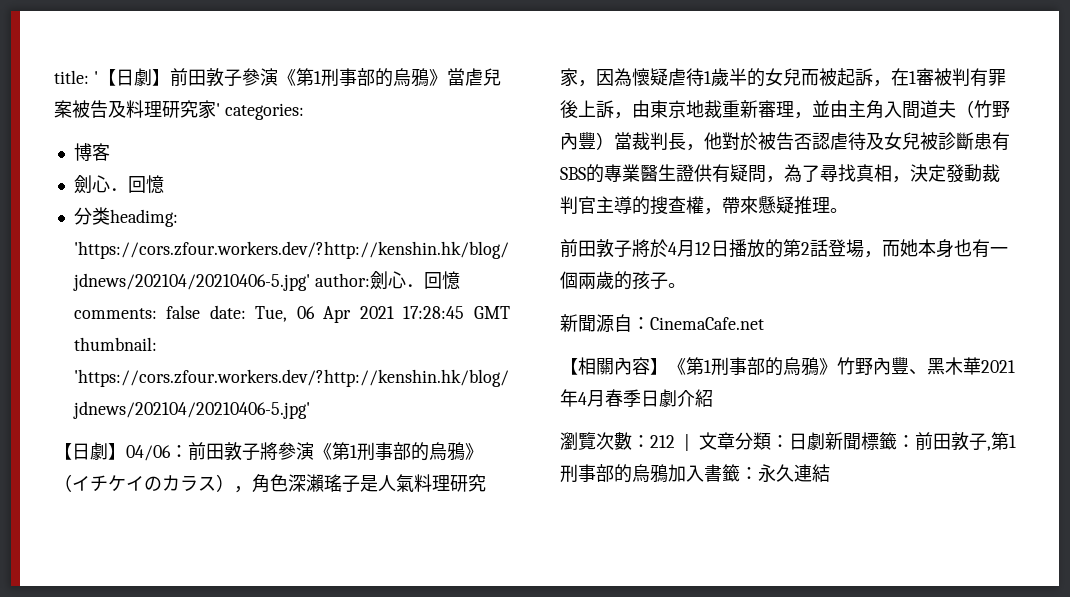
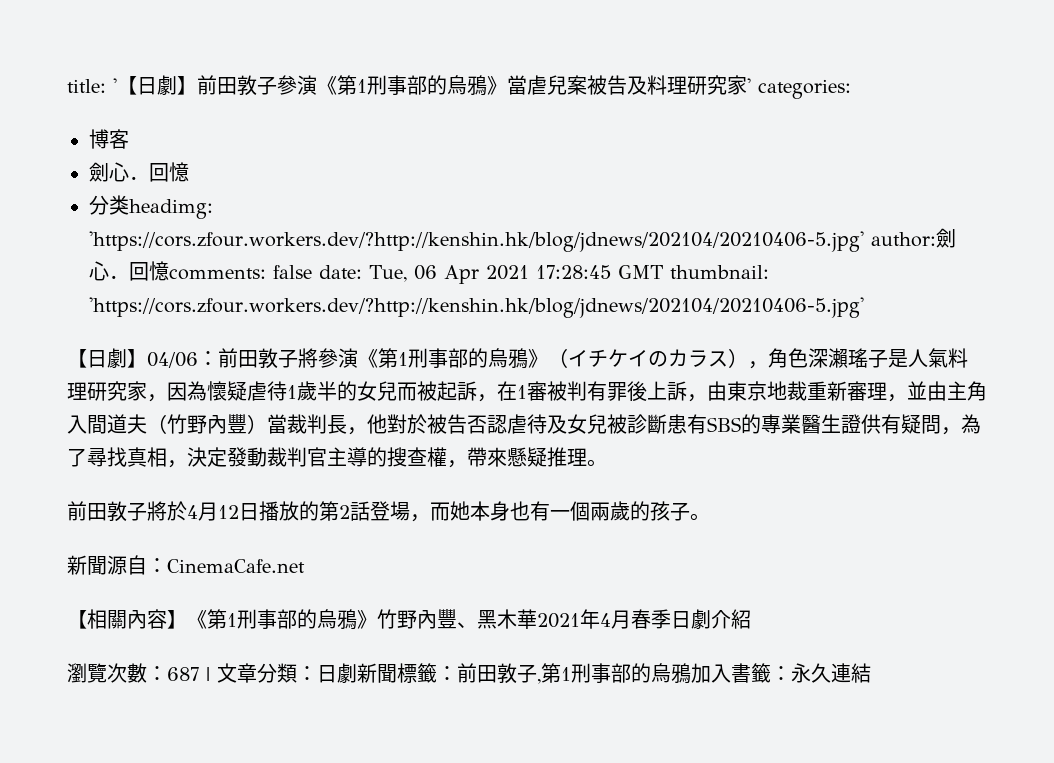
- 瀏覽次數：212 | 文章分類：日劇新聞標籤：前田敦子,第1刑事部的烏鴉加入書籤：永久連結
+ 瀏覽次數：687 | 文章分類：日劇新聞標籤：前田敦子,第1刑事部的烏鴉加入書籤：永久連結

